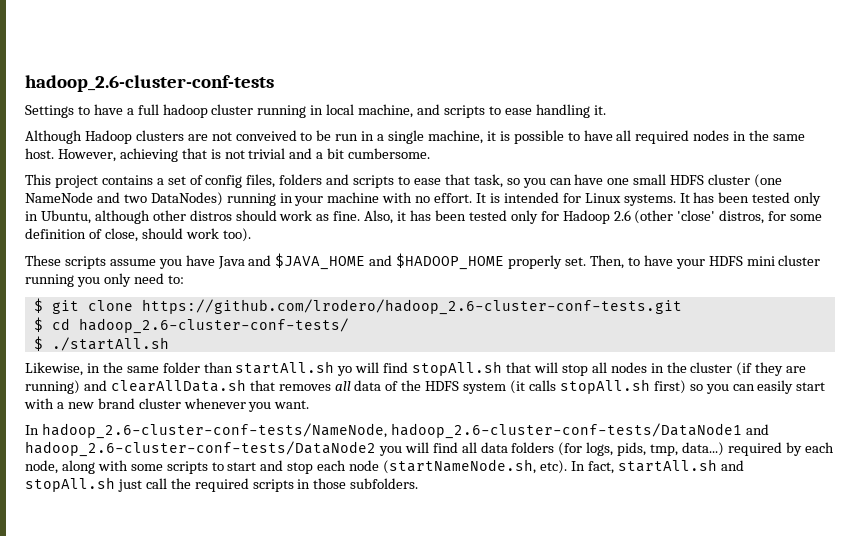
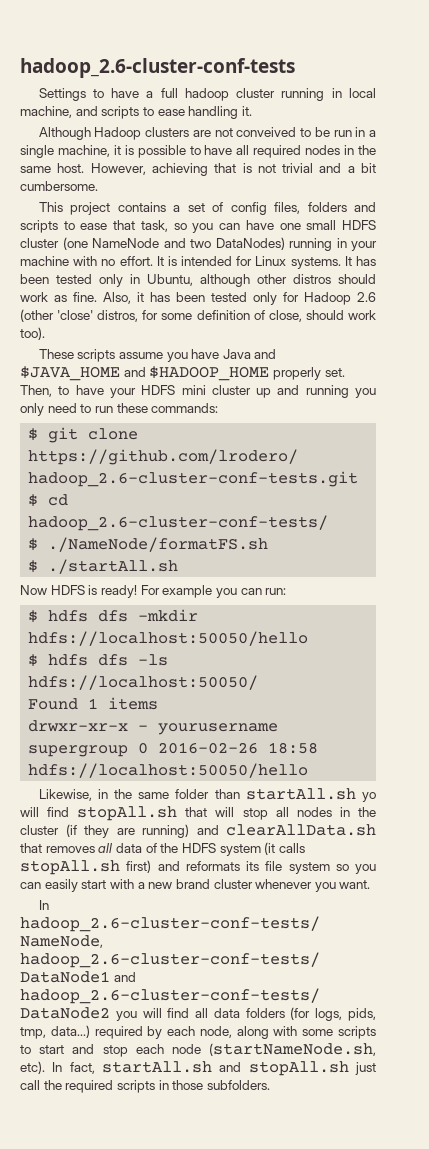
- Then, to have your HDFS mini cluster running you only need to:
+ Then, to have your HDFS mini cluster up and running you only need to run these commands:
+ $ ./NameNode/formatFS.sh
+ Now HDFS is ready! For example you can run:
+ $ hdfs dfs -mkdir hdfs://localhost:50050/hello
+ $ hdfs dfs -ls hdfs://localhost:50050/
+ Found 1 items
+ drwxr-xr-x - yourusername supergroup 0 2016-02-26 18:58 hdfs://localhost:50050/hello
- Likewise, in the same folder than startAll.sh yo will find stopAll.sh that will stop all nodes in the cluster (if they are running) and clearAllData.sh that removes all data of the HDFS system (it calls stopAll.sh first) so you can easily start with a new brand cluster whenever you want.
+ Likewise, in the same folder than startAll.sh yo will find stopAll.sh that will stop all nodes in the cluster (if they are running) and clearAllData.sh that removes all data of the HDFS system (it calls stopAll.sh first) and reformats its file system so you can easily start with a new brand cluster whenever you want.

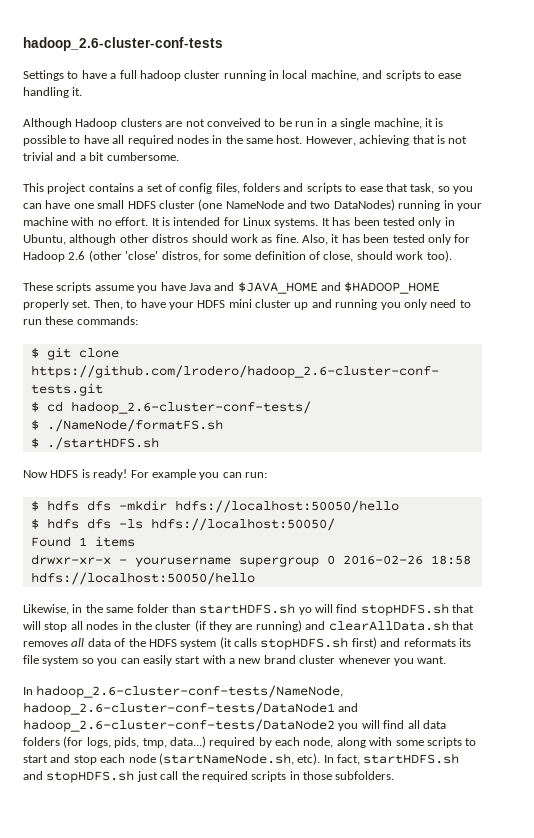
- $ ./startAll.sh
+ $ ./startHDFS.sh
- Likewise, in the same folder than startAll.sh yo will find stopAll.sh that will stop all nodes in the cluster (if they are running) and clearAllData.sh that removes all data of the HDFS system (it calls stopAll.sh first) and reformats its file system so you can easily start with a new brand cluster whenever you want.
+ Likewise, in the same folder than startHDFS.sh yo will find stopHDFS.sh that will stop all nodes in the cluster (if they are running) and clearAllData.sh that removes all data of the HDFS system (it calls stopHDFS.sh first) and reformats its file system so you can easily start with a new brand cluster whenever you want.
- In fact, startAll.sh and stopAll.sh just call the required scripts in those subfolders.
+ In fact, startHDFS.sh and stopHDFS.sh just call the required scripts in those subfolders.

